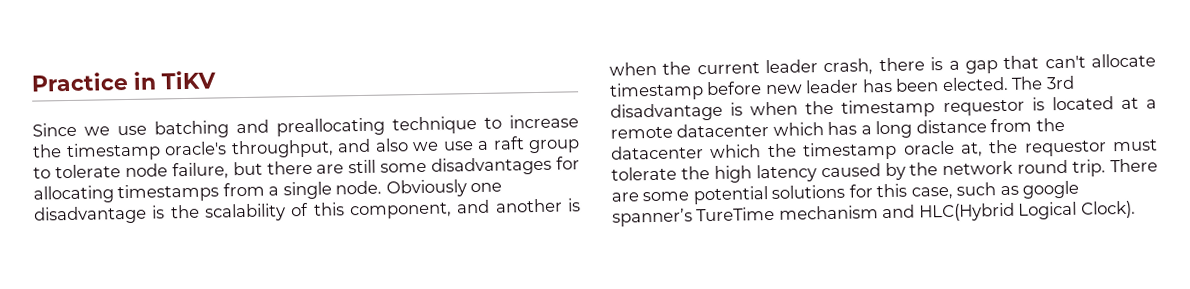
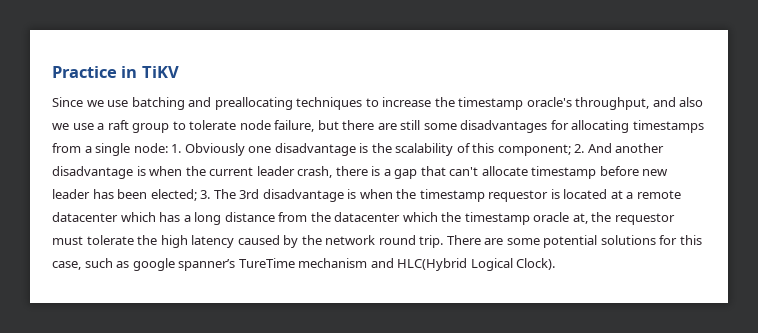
- Since we use batching and preallocating technique to increase the timestamp oracle's throughput, and also we use a raft group to tolerate node failure, but there are still some disadvantages for allocating timestamps from a single node. Obviously one disadvantage is the scalability of this component, and another is when the current leader crash, there is a gap that can't allocate timestamp before new leader has been elected. The 3rd disadvantage is when the timestamp requestor is located at a remote datacenter which has a long distance from the datacenter which the timestamp oracle at, the requestor must tolerate the high latency caused by the network round trip.
+ Since we use batching and preallocating techniques to increase the timestamp oracle's throughput, and also we use a raft group to tolerate node failure, but there are still some disadvantages for allocating timestamps from a single node: 1. Obviously one disadvantage is the scalability of this component; 2. And another disadvantage is when the current leader crash, there is a gap that can't allocate timestamp before new leader has been elected; 3. The 3rd disadvantage is when the timestamp requestor is located at a remote datacenter which has a long distance from the datacenter which the timestamp oracle at, the requestor must tolerate the high latency caused by the network round trip.

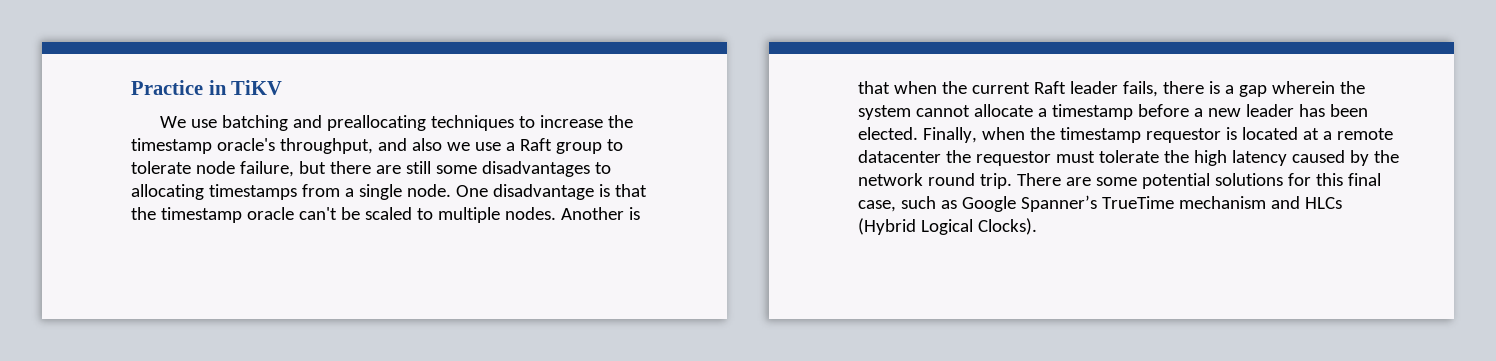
- Since we use batching and preallocating techniques to increase the timestamp oracle's throughput, and also we use a raft group to tolerate node failure, but there are still some disadvantages for allocating timestamps from a single node: 1. Obviously one disadvantage is the scalability of this component; 2. And another disadvantage is when the current leader crash, there is a gap that can't allocate timestamp before new leader has been elected; 3. The 3rd disadvantage is when the timestamp requestor is located at a remote datacenter which has a long distance from the datacenter which the timestamp oracle at, the requestor must tolerate the high latency caused by the network round trip.
+ We use batching and preallocating techniques to increase the timestamp oracle's throughput, and also we use a Raft group to tolerate node failure, but there are still some disadvantages to allocating timestamps from a single node. One disadvantage is that the timestamp oracle can't be scaled to multiple nodes. Another is that when the current Raft leader fails, there is a gap wherein the system cannot allocate a timestamp before a new leader has been elected. Finally, when the timestamp requestor is located at a remote datacenter the requestor must tolerate the high latency caused by the network round trip.
- There are some potential solutions for this case, such as google spanner’s TureTime mechanism and HLC(Hybrid Logical Clock).
+ There are some potential solutions for this final case, such as Google Spanner’s TrueTime mechanism and HLCs (Hybrid Logical Clocks).

